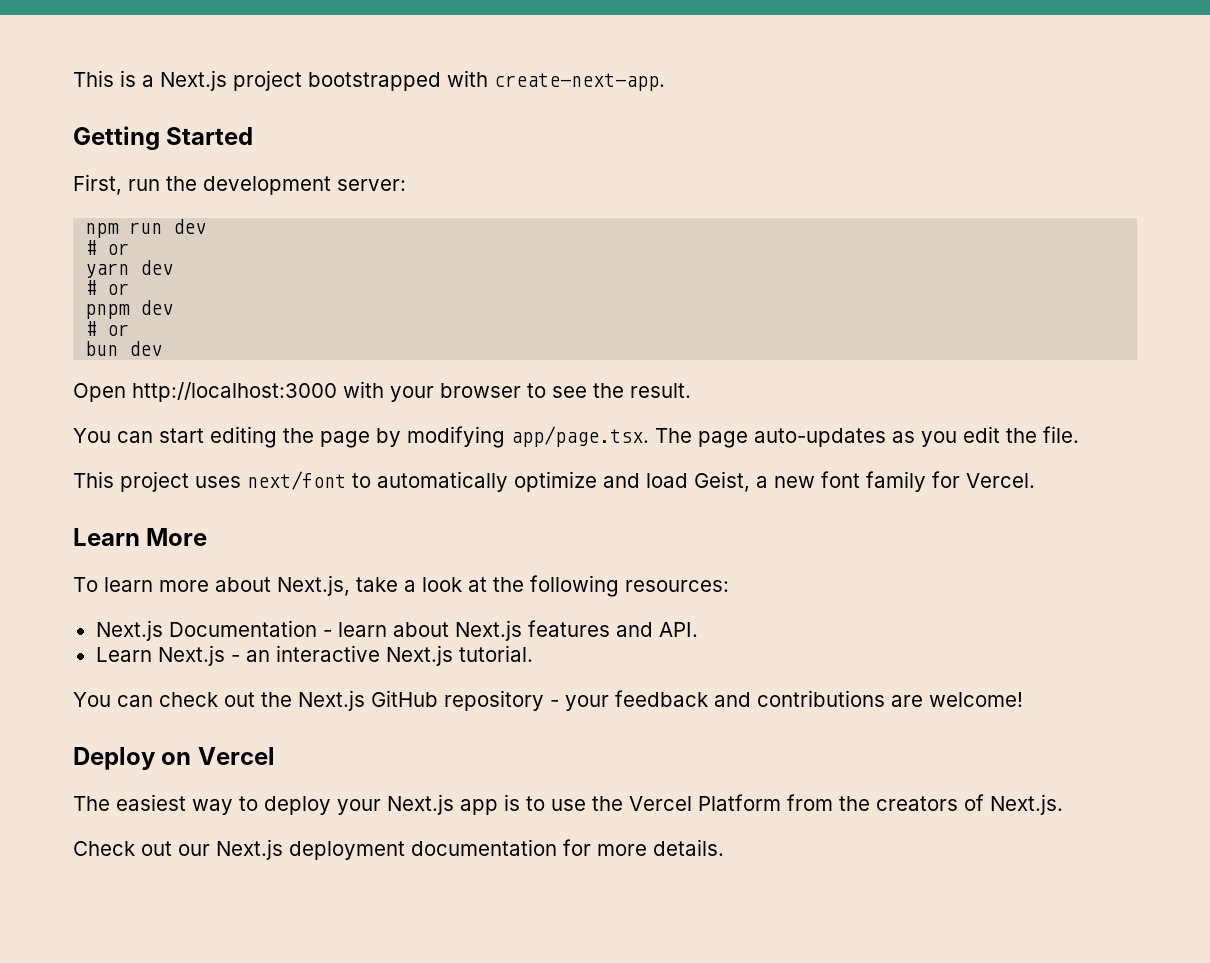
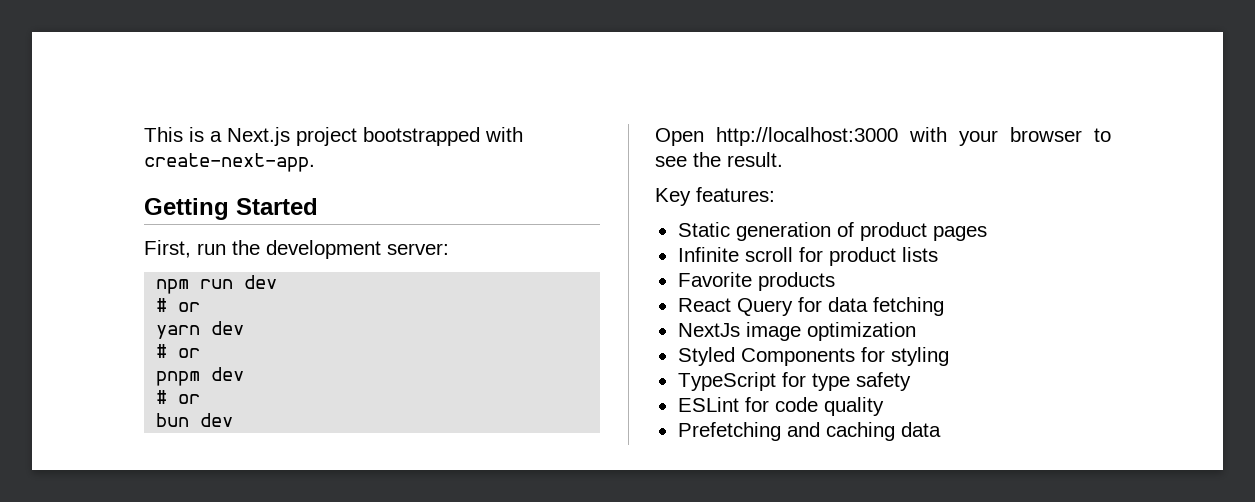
- You can start editing the page by modifying app/page.tsx. The page auto-updates as you edit the file.
- This project uses next/font to automatically optimize and load Geist, a new font family for Vercel.
- Learn More
- To learn more about Next.js, take a look at the following resources:
- Next.js Documentation - learn about Next.js features and API.
- Learn Next.js - an interactive Next.js tutorial.
- You can check out the Next.js GitHub repository - your feedback and contributions are welcome!
- Deploy on Vercel
- The easiest way to deploy your Next.js app is to use the Vercel Platform from the creators of Next.js.
- Check out our Next.js deployment documentation for more details.
+ Key features:
+ Static generation of product pages
+ Infinite scroll for product lists
+ Favorite products
+ React Query for data fetching
+ NextJs image optimization
+ Styled Components for styling
+ TypeScript for type safety
+ ESLint for code quality
+ Prefetching and caching data

